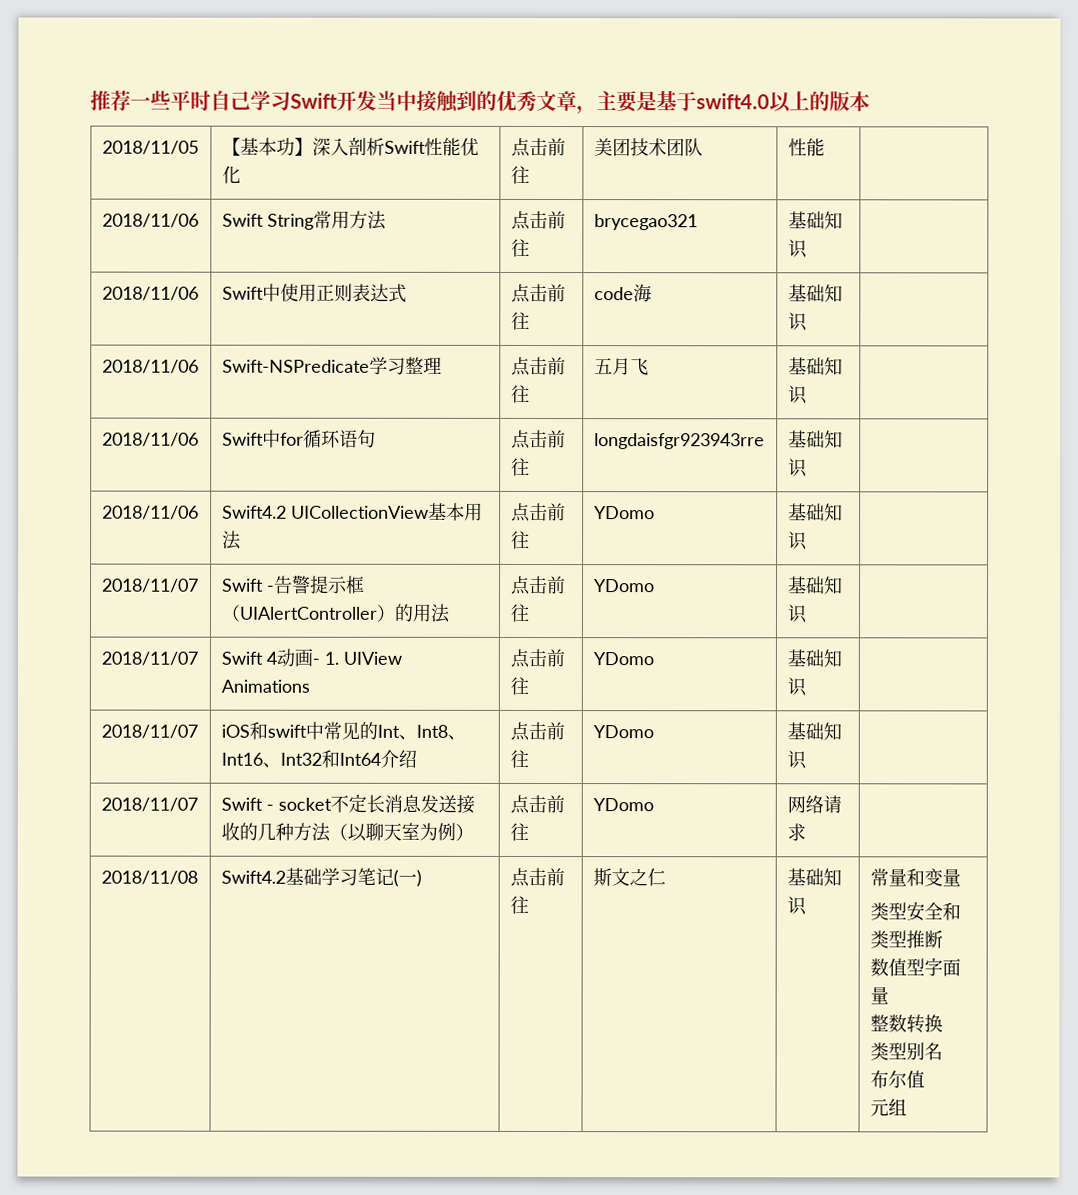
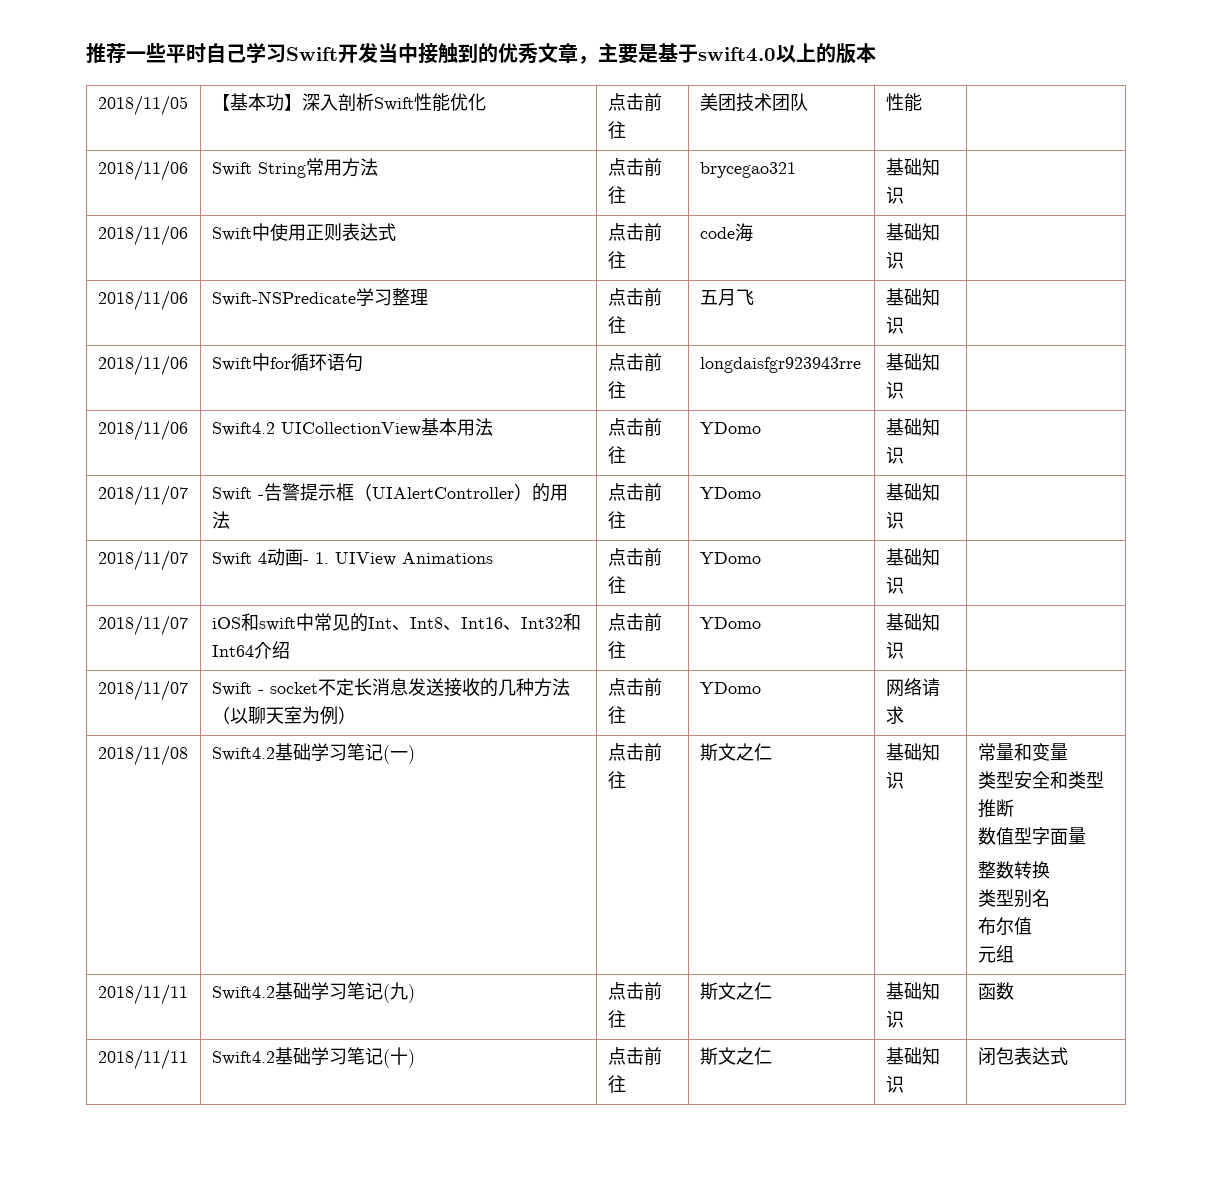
+ 2018/11/11 | Swift4.2基础学习笔记(九) | 点击前往 | 斯文之仁 | 基础知识 | 函数
+ 2018/11/11 | Swift4.2基础学习笔记(十) | 点击前往 | 斯文之仁 | 基础知识 | 闭包表达式

